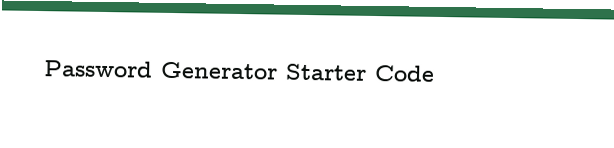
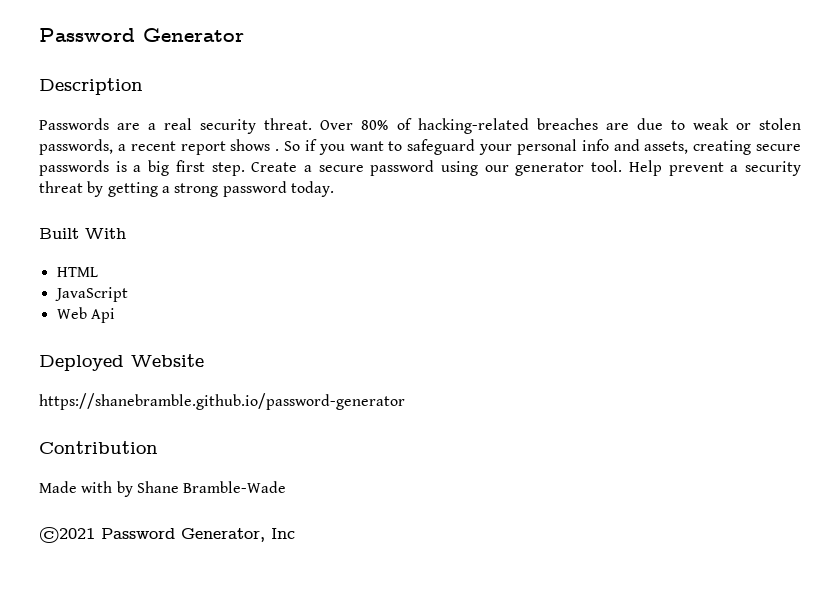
- Password Generator Starter Code
+ Password Generator
+ Description
+ Passwords are a real security threat. Over 80% of hacking-related breaches are due to weak or stolen passwords, a recent report shows . So if you want to safeguard your personal info and assets, creating secure passwords is a big first step. Create a secure password using our generator tool. Help prevent a security threat by getting a strong password today.
+ Built With
+ HTML
+ JavaScript
+ Web Api
+ Deployed Website
+ https://shanebramble.github.io/password-generator
+ Contribution
+ Made with by Shane Bramble-Wade
+ ©2021 Password Generator, Inc

